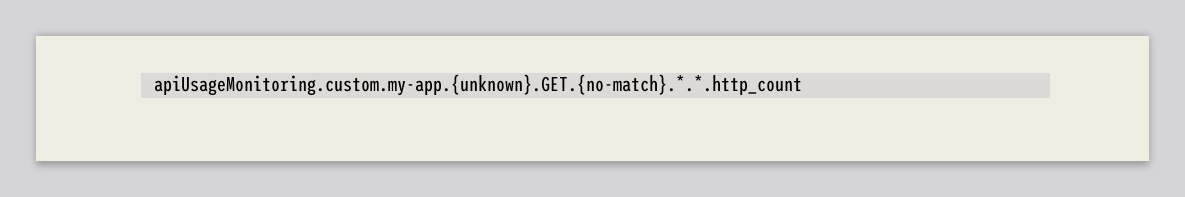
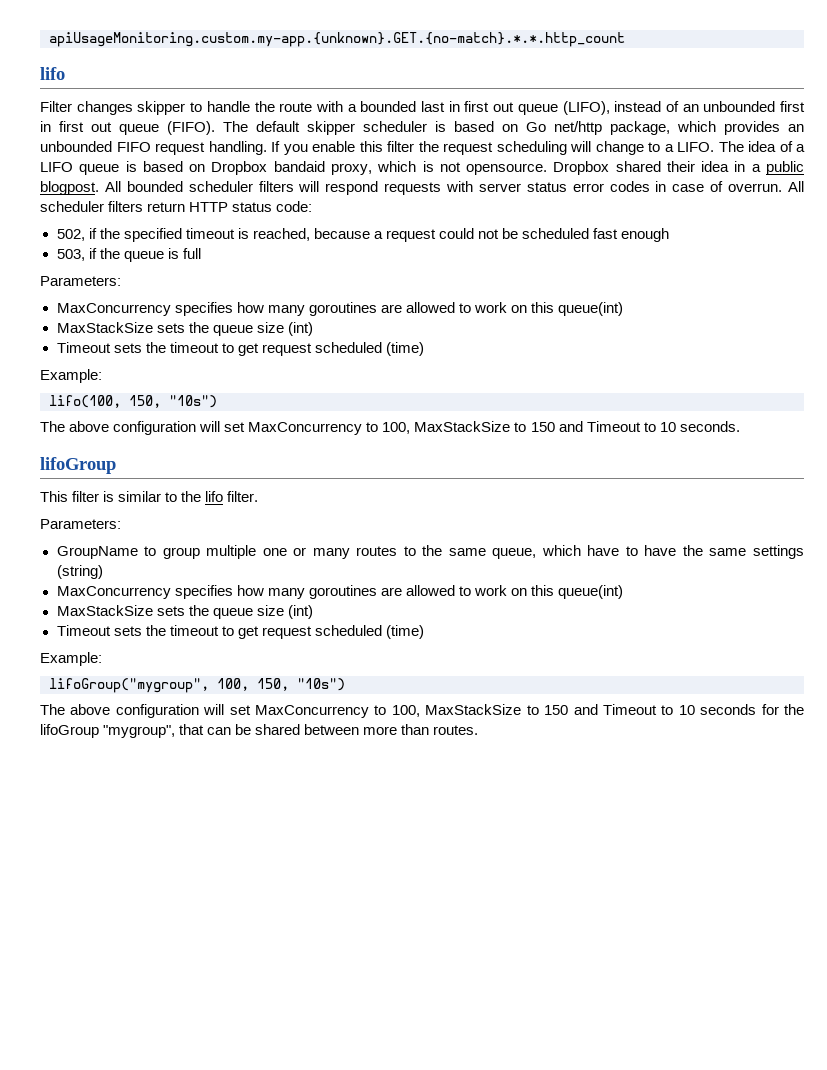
  apiUsageMonitoring.custom.my-app.{unknown}.GET.{no-match}.*.*.http_count
+ lifo
+ Filter changes skipper to handle the route with a bounded last in first out queue (LIFO), instead of an unbounded first in first out queue (FIFO). The default skipper scheduler is based on Go net/http package, which provides an unbounded FIFO request handling. If you enable this filter the request scheduling will change to a LIFO. The idea of a LIFO queue is based on Dropbox bandaid proxy, which is not opensource. Dropbox shared their idea in a public blogpost. All bounded scheduler filters will respond requests with server status error codes in case of overrun. All scheduler filters return HTTP status code:
+ 502, if the specified timeout is reached, because a request could not be scheduled fast enough
+ 503, if the queue is full
+ Parameters:
+ MaxConcurrency specifies how many goroutines are allowed to work on this queue(int)
+ MaxStackSize sets the queue size (int)
+ Timeout sets the timeout to get request scheduled (time)
+ Example:
+ lifo(100, 150, "10s")
+ The above configuration will set MaxConcurrency to 100, MaxStackSize to 150 and Timeout to 10 seconds.
+ lifoGroup
+ This filter is similar to the lifo filter.
+ Parameters:
+ GroupName to group multiple one or many routes to the same queue, which have to have the same settings (string)
+ MaxConcurrency specifies how many goroutines are allowed to work on this queue(int)
+ MaxStackSize sets the queue size (int)
+ Timeout sets the timeout to get request scheduled (time)
+ Example:
+ lifoGroup("mygroup", 100, 150, "10s")
+ The above configuration will set MaxConcurrency to 100, MaxStackSize to 150 and Timeout to 10 seconds for the lifoGroup "mygroup", that can be shared between more than routes.

